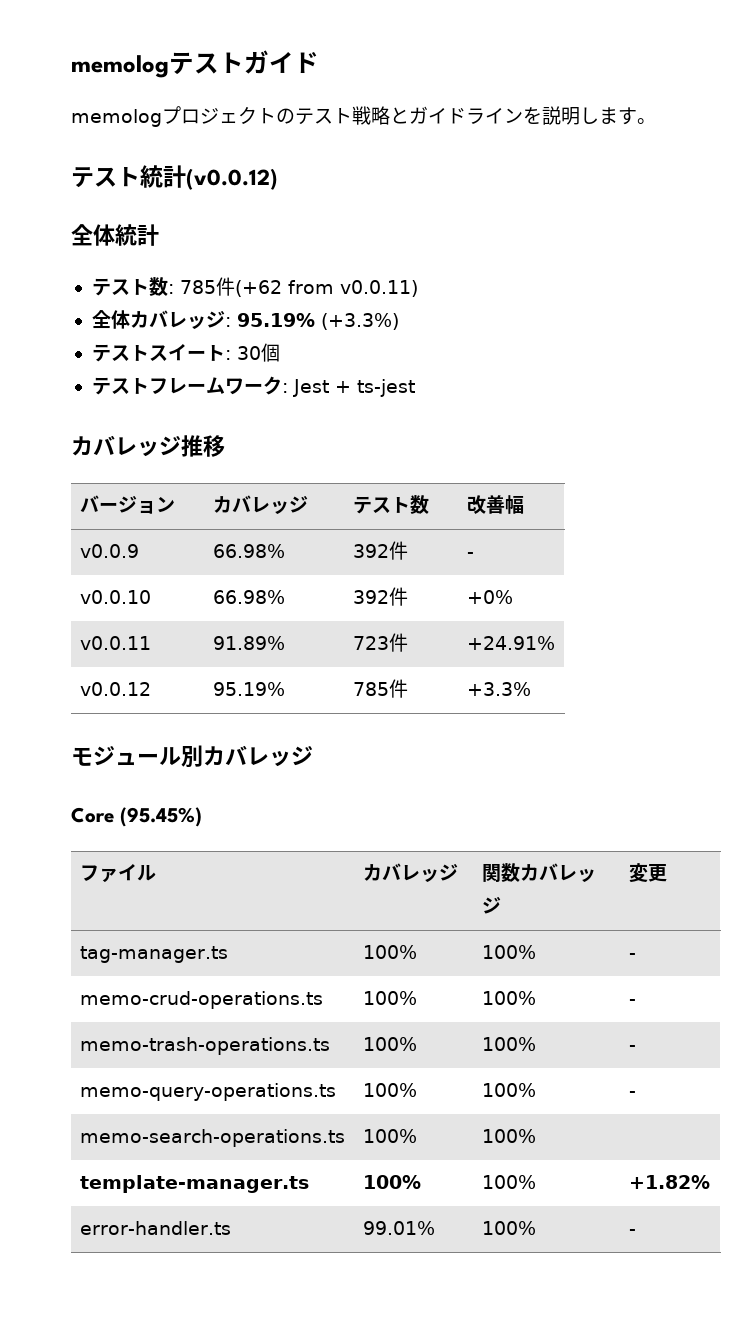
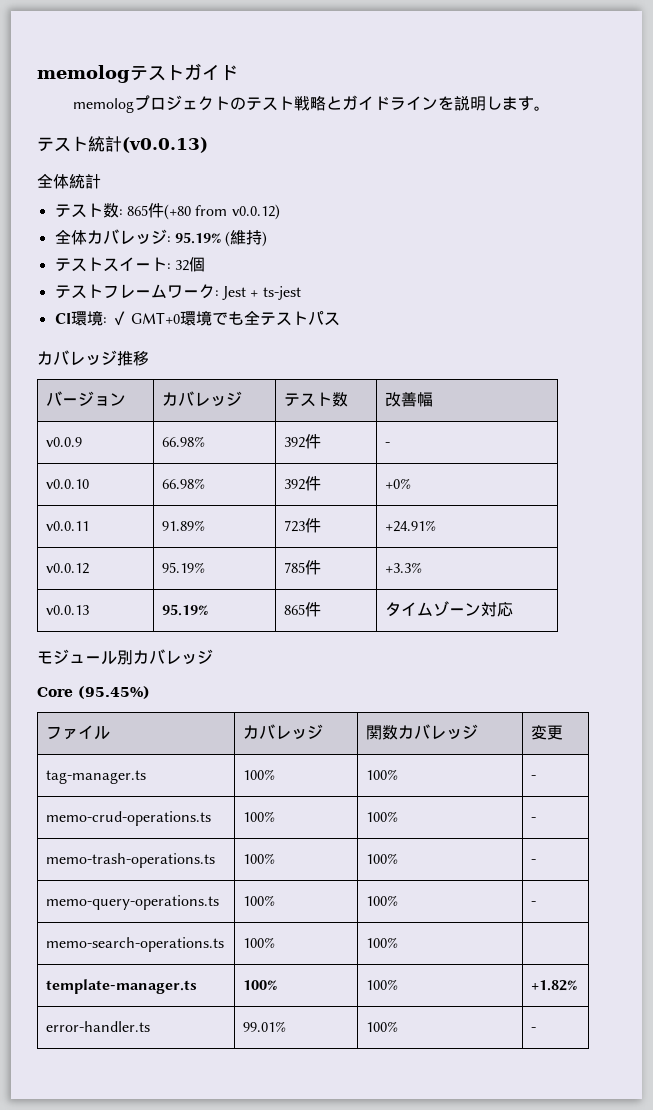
- テスト統計(v0.0.12)
+ テスト統計(v0.0.13)
- テスト数: 785件(+62 from v0.0.11)
+ テスト数: 865件(+80 from v0.0.12)
- 全体カバレッジ: 95.19% (+3.3%)
+ 全体カバレッジ: 95.19% (維持)
- テストスイート: 30個
+ テストスイート: 32個
+ CI環境: ✓ GMT+0環境でも全テストパス
+ v0.0.13 | 95.19% | 865件 | タイムゾーン対応

